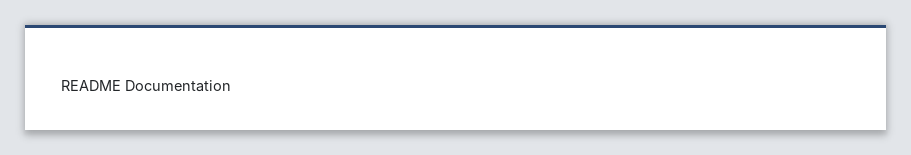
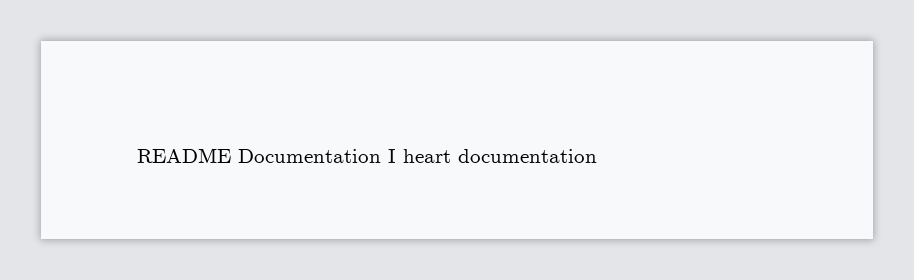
- README Documentation
+ README Documentation I heart documentation

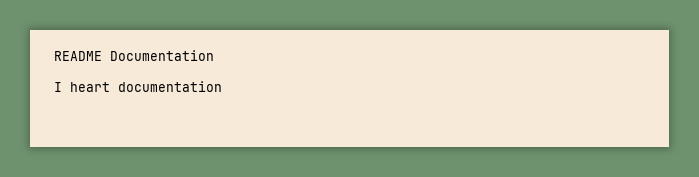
- README Documentation I heart documentation
+ README Documentation
+ I heart documentation

